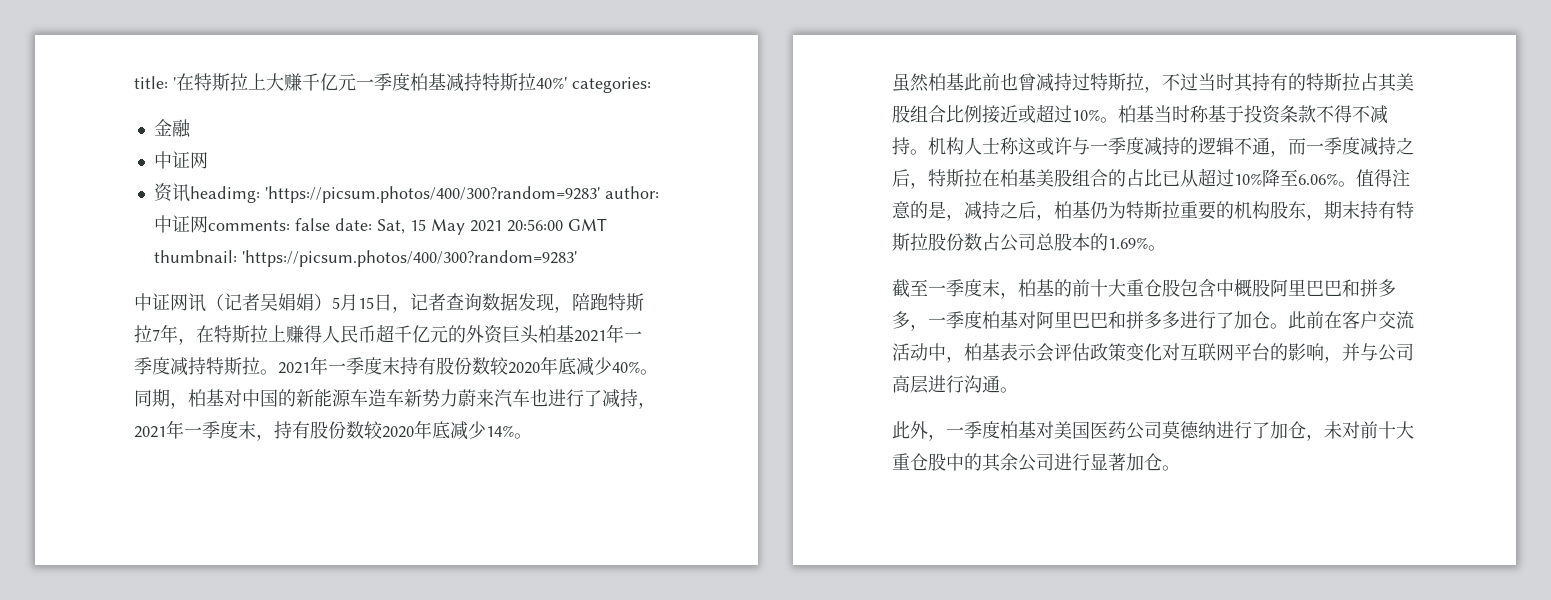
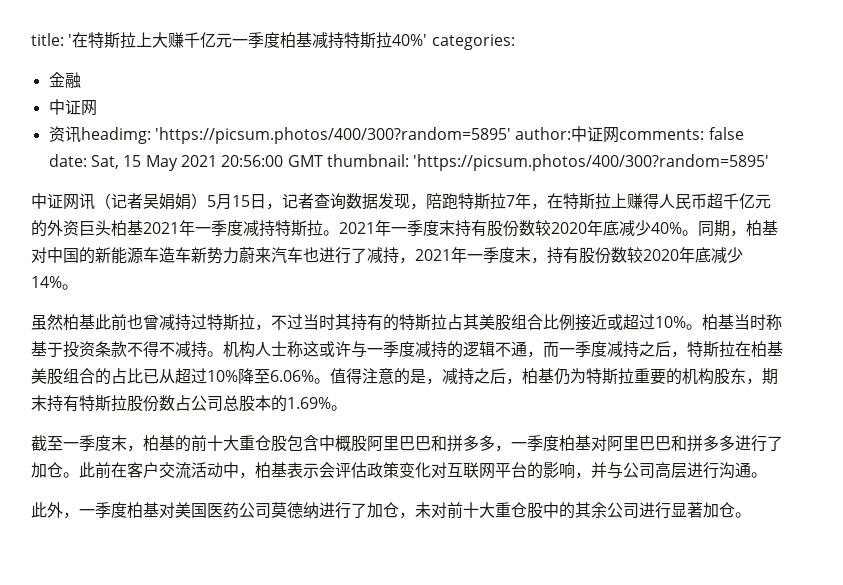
- 资讯headimg: 'https://picsum.photos/400/300?random=9283' author:中证网comments: false date: Sat, 15 May 2021 20:56:00 GMT thumbnail: 'https://picsum.photos/400/300?random=9283'
+ 资讯headimg: 'https://picsum.photos/400/300?random=5895' author:中证网comments: false date: Sat, 15 May 2021 20:56:00 GMT thumbnail: 'https://picsum.photos/400/300?random=5895'

